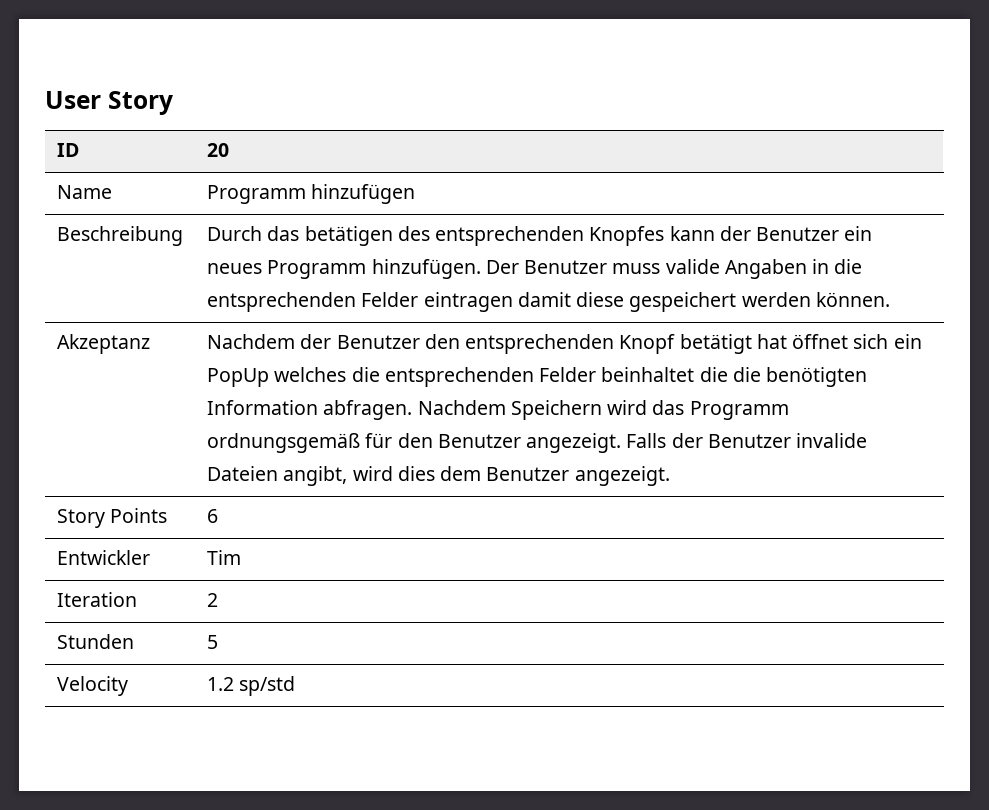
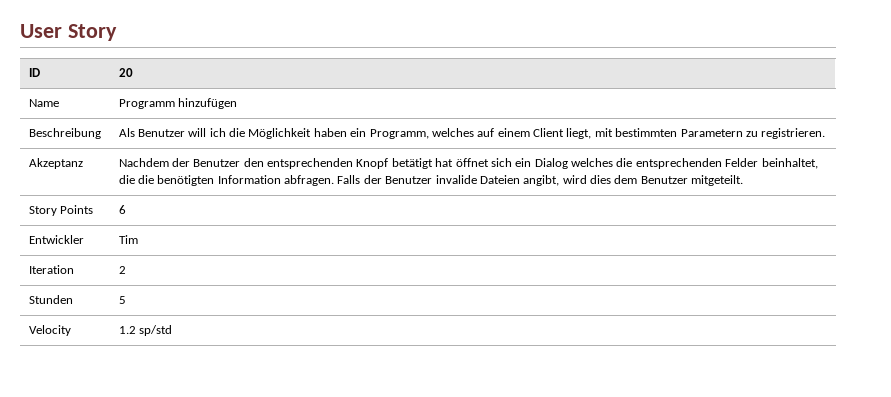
- Beschreibung | Durch das betätigen des entsprechenden Knopfes kann der Benutzer ein neues Programm hinzufügen. Der Benutzer muss valide Angaben in die entsprechenden Felder eintragen damit diese gespeichert werden können.
+ Beschreibung | Als Benutzer will ich die Möglichkeit haben ein Programm, welches auf einem Client liegt, mit bestimmten Parametern zu registrieren.
- Nachdem der Benutzer den entsprechenden Knopf betätigt hat öffnet sich ein PopUp welches die entsprechenden Felder beinhaltet die die benötigten Information abfragen.
+ Nachdem der Benutzer den entsprechenden Knopf betätigt hat öffnet sich ein Dialog welches die entsprechenden Felder beinhaltet, die die benötigten Information abfragen.
- Nachdem Speichern wird das Programm ordnungsgemäß für den Benutzer angezeigt.
- Falls der Benutzer invalide Dateien angibt, wird dies dem Benutzer angezeigt.
+ Falls der Benutzer invalide Dateien angibt, wird dies dem Benutzer mitgeteilt.

